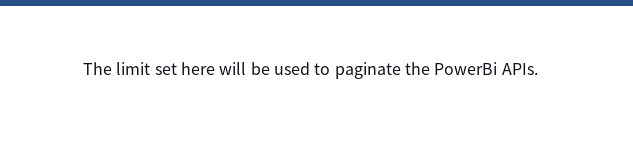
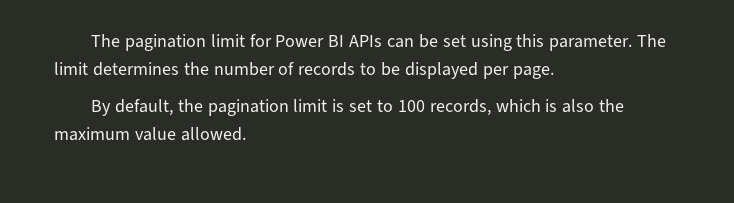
- The limit set here will be used to paginate the PowerBi APIs.
+ The pagination limit for Power BI APIs can be set using this parameter. The limit determines the number of records to be displayed per page.
+ By default, the pagination limit is set to 100 records, which is also the maximum value allowed.

